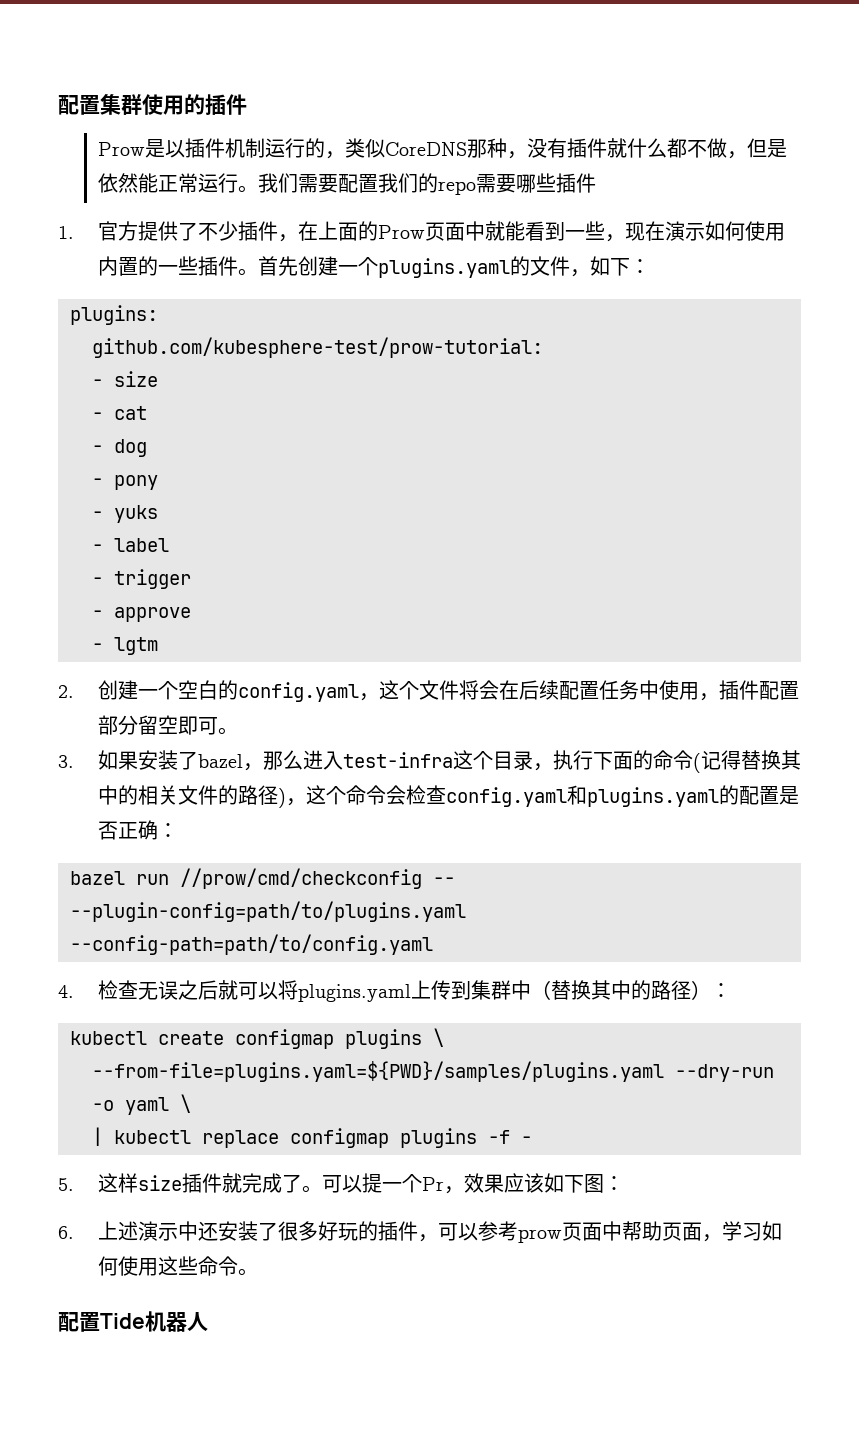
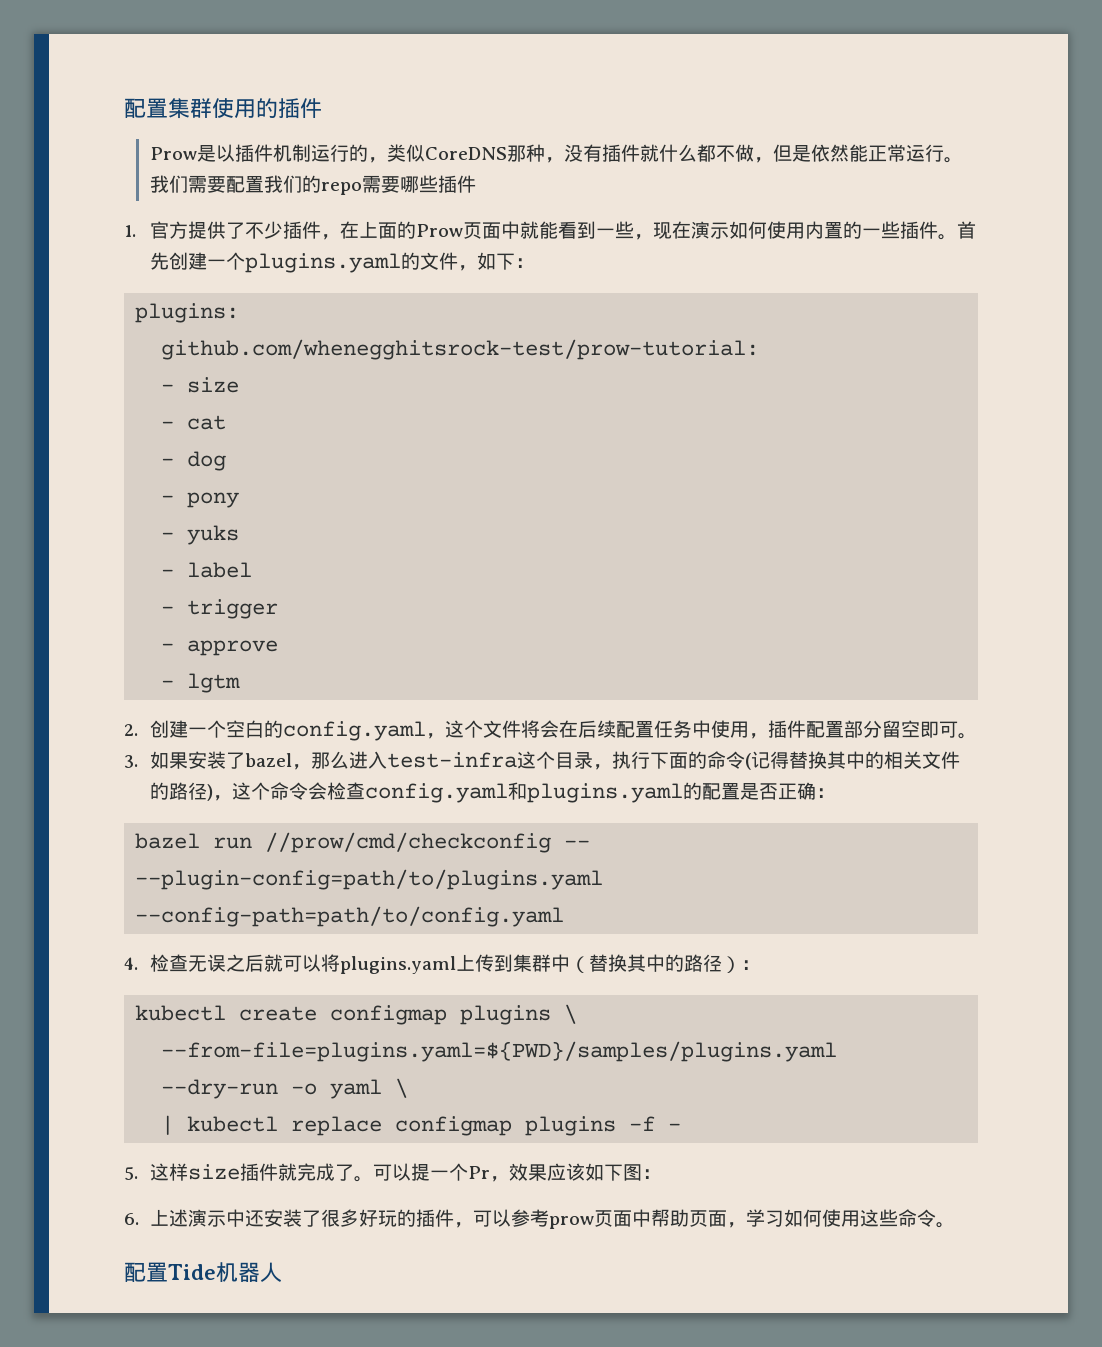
- github.com/kubesphere-test/prow-tutorial:
+ github.com/whenegghitsrock-test/prow-tutorial:

